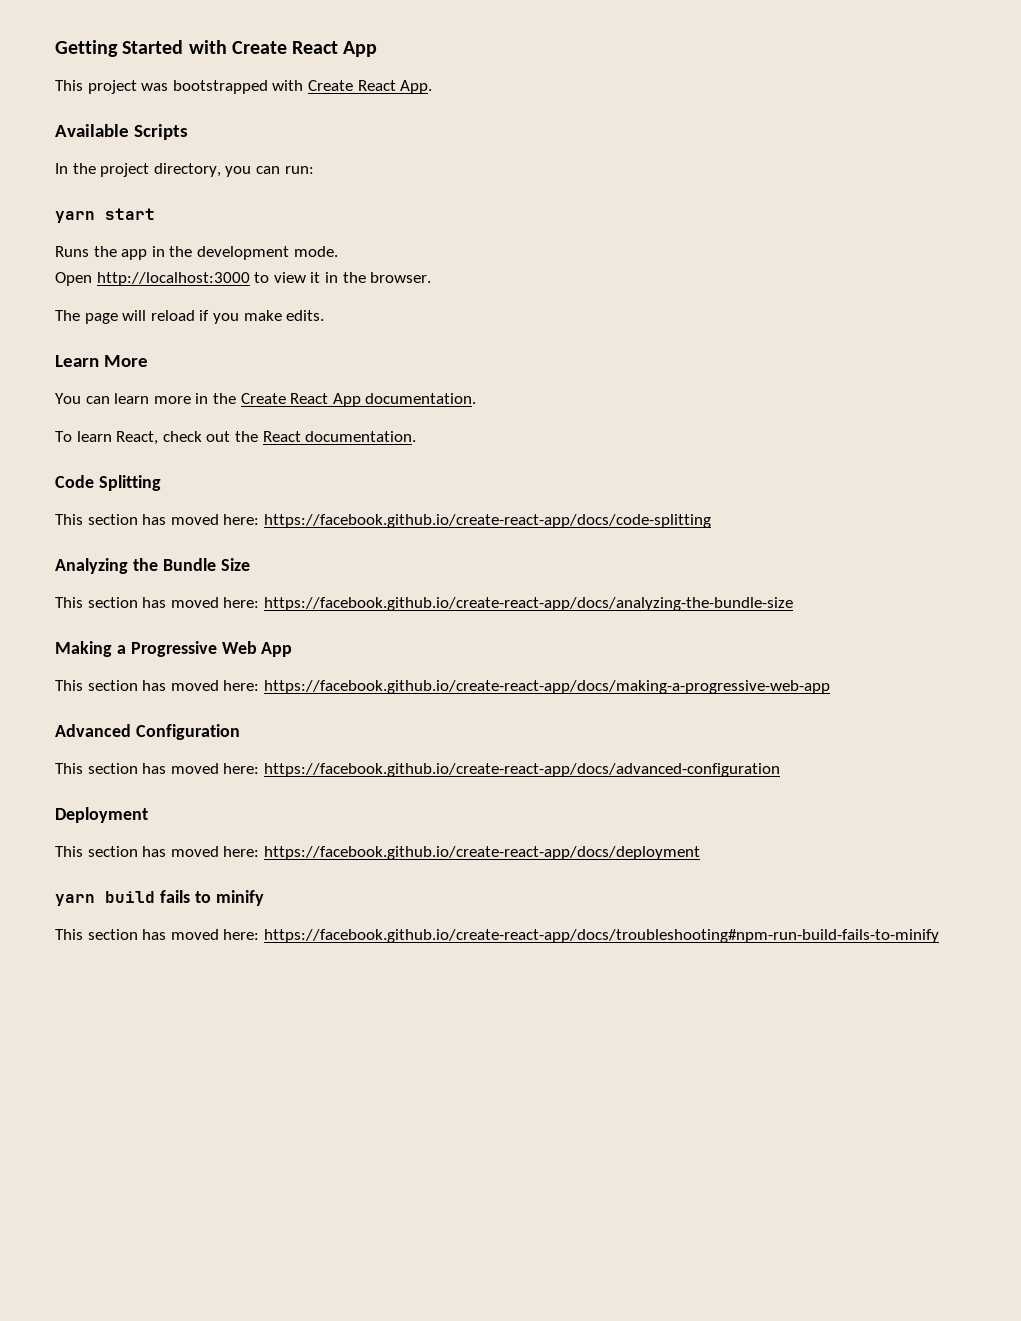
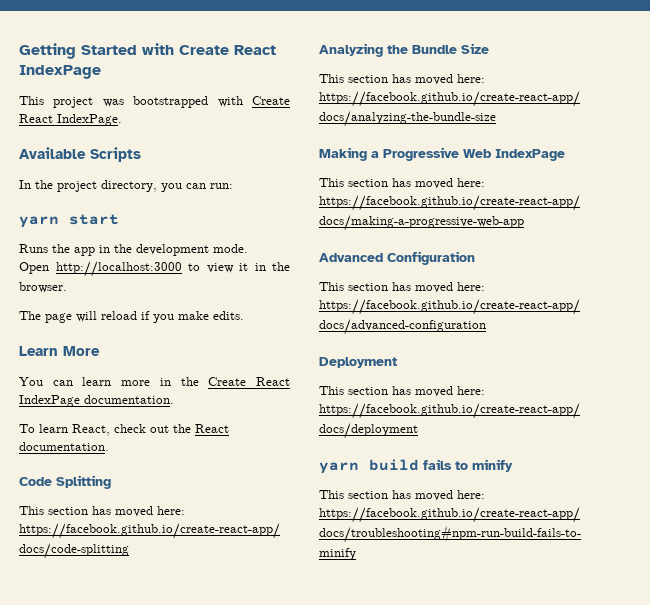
- Getting Started with Create React App
+ Getting Started with Create React IndexPage
- This project was bootstrapped with Create React App.
+ This project was bootstrapped with Create React IndexPage.
- You can learn more in the Create React App documentation.
+ You can learn more in the Create React IndexPage documentation.
- Making a Progressive Web App
+ Making a Progressive Web IndexPage

